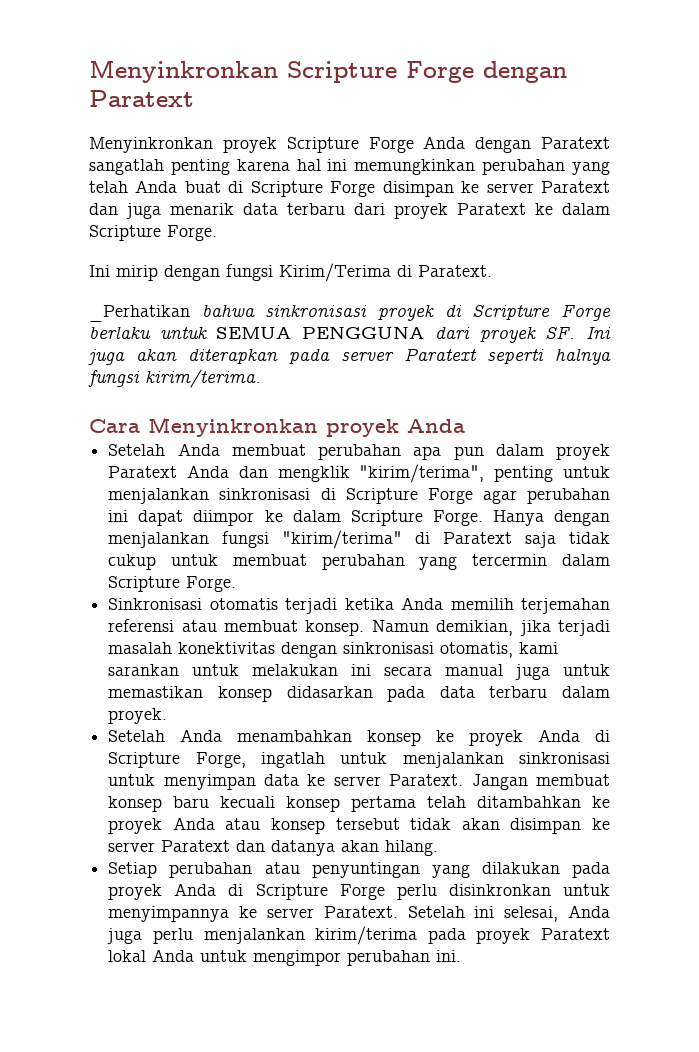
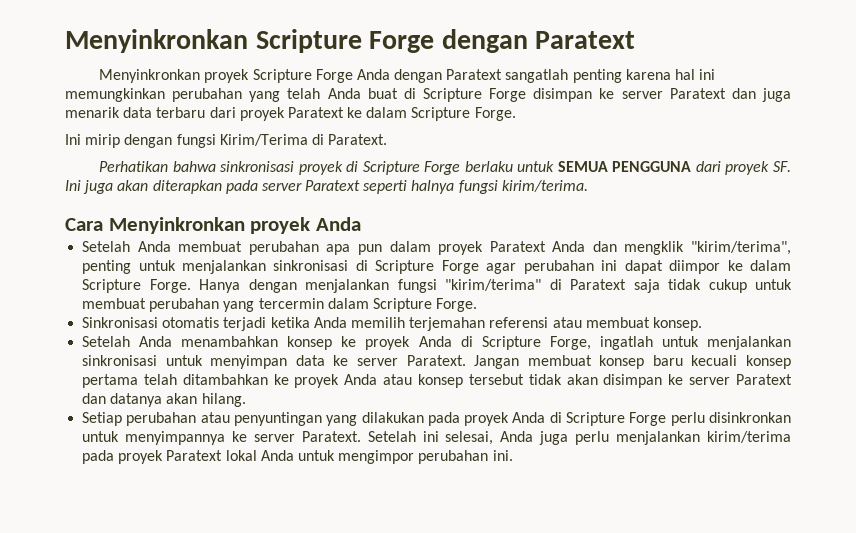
- _Perhatikan bahwa sinkronisasi proyek di Scripture Forge berlaku untuk SEMUA PENGGUNA dari proyek SF. Ini juga akan diterapkan pada server Paratext seperti halnya fungsi kirim/terima.
+ Perhatikan bahwa sinkronisasi proyek di Scripture Forge berlaku untuk SEMUA PENGGUNA dari proyek SF. Ini juga akan diterapkan pada server Paratext seperti halnya fungsi kirim/terima.
- Namun demikian, jika terjadi masalah konektivitas dengan sinkronisasi otomatis, kami sarankan untuk melakukan ini secara manual juga untuk memastikan konsep didasarkan pada data terbaru dalam proyek.

